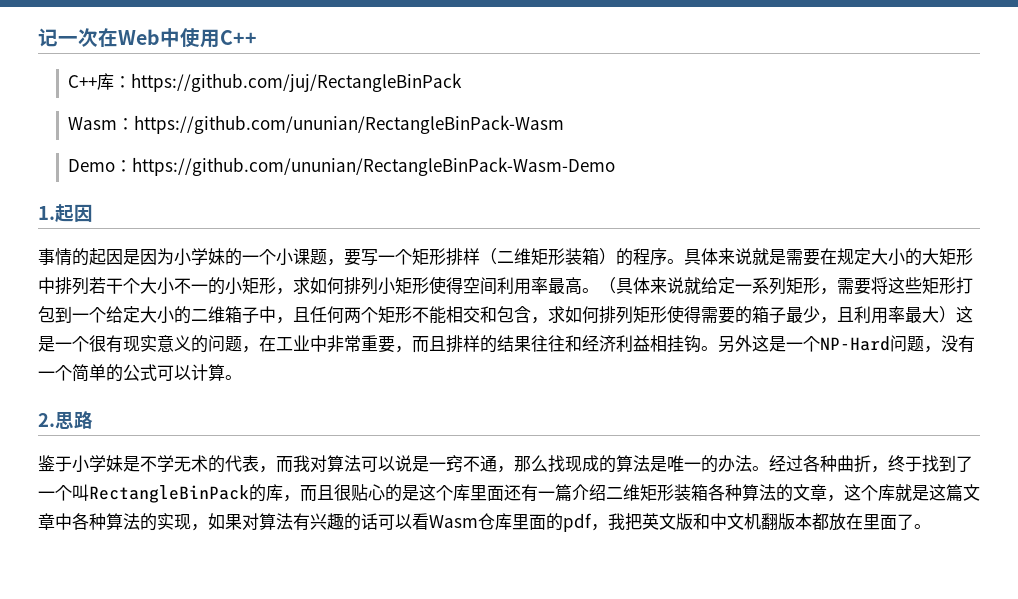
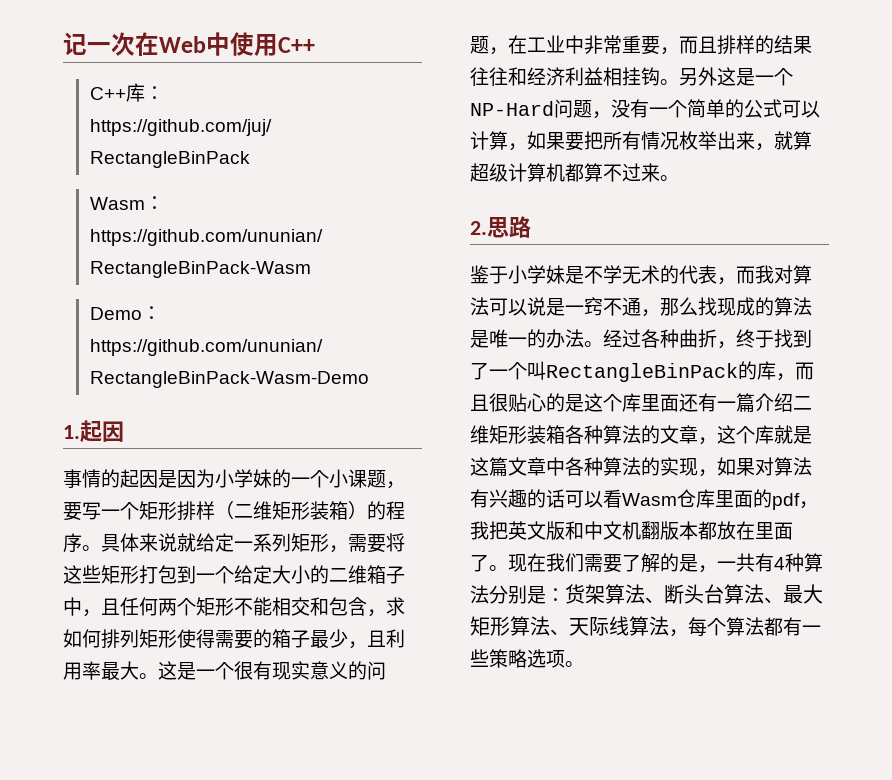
- 具体来说就是需要在规定大小的大矩形中排列若干个大小不一的小矩形，求如何排列小矩形使得空间利用率最高。（具体来说就给定一系列矩形，需要将这些矩形打包到一个给定大小的二维箱子中，且任何两个矩形不能相交和包含，求如何排列矩形使得需要的箱子最少，且利用率最大）这是一个很有现实意义的问题，在工业中非常重要，而且排样的结果往往和经济利益相挂钩。
+ 具体来说就给定一系列矩形，需要将这些矩形打包到一个给定大小的二维箱子中，且任何两个矩形不能相交和包含，求如何排列矩形使得需要的箱子最少，且利用率最大。这是一个很有现实意义的问题，在工业中非常重要，而且排样的结果往往和经济利益相挂钩。
- 另外这是一个NP-Hard问题，没有一个简单的公式可以计算。
+ 另外这是一个NP-Hard问题，没有一个简单的公式可以计算，如果要把所有情况枚举出来，就算超级计算机都算不过来。
+ 现在我们需要了解的是，一共有4种算法分别是：货架算法、断头台算法、最大矩形算法、天际线算法，每个算法都有一些策略选项。

